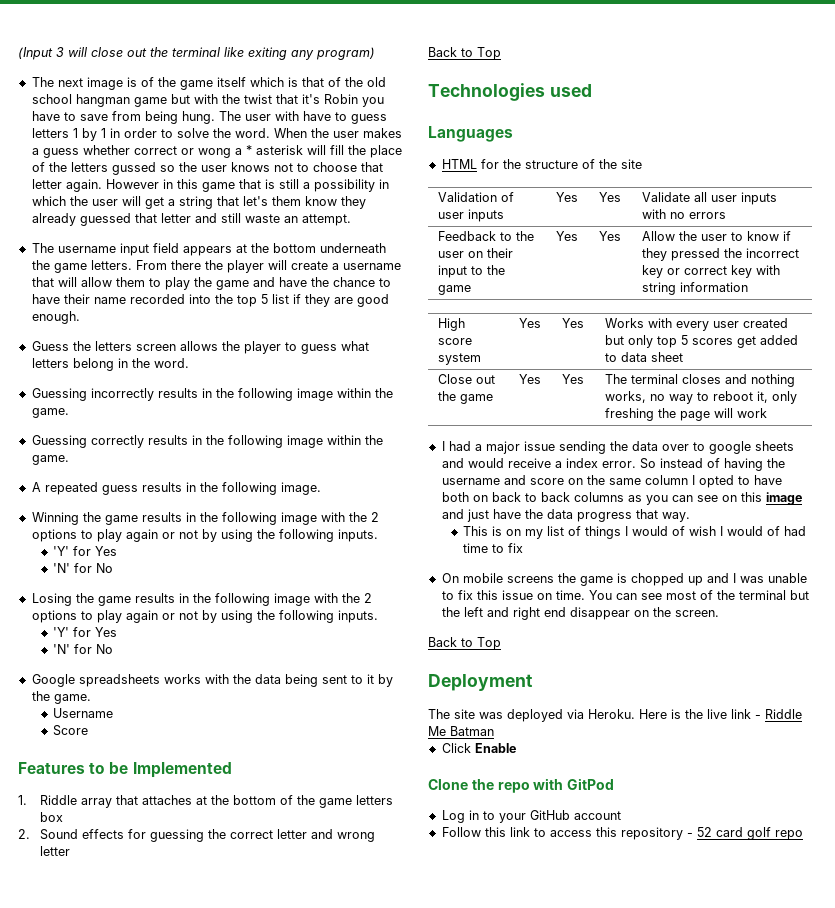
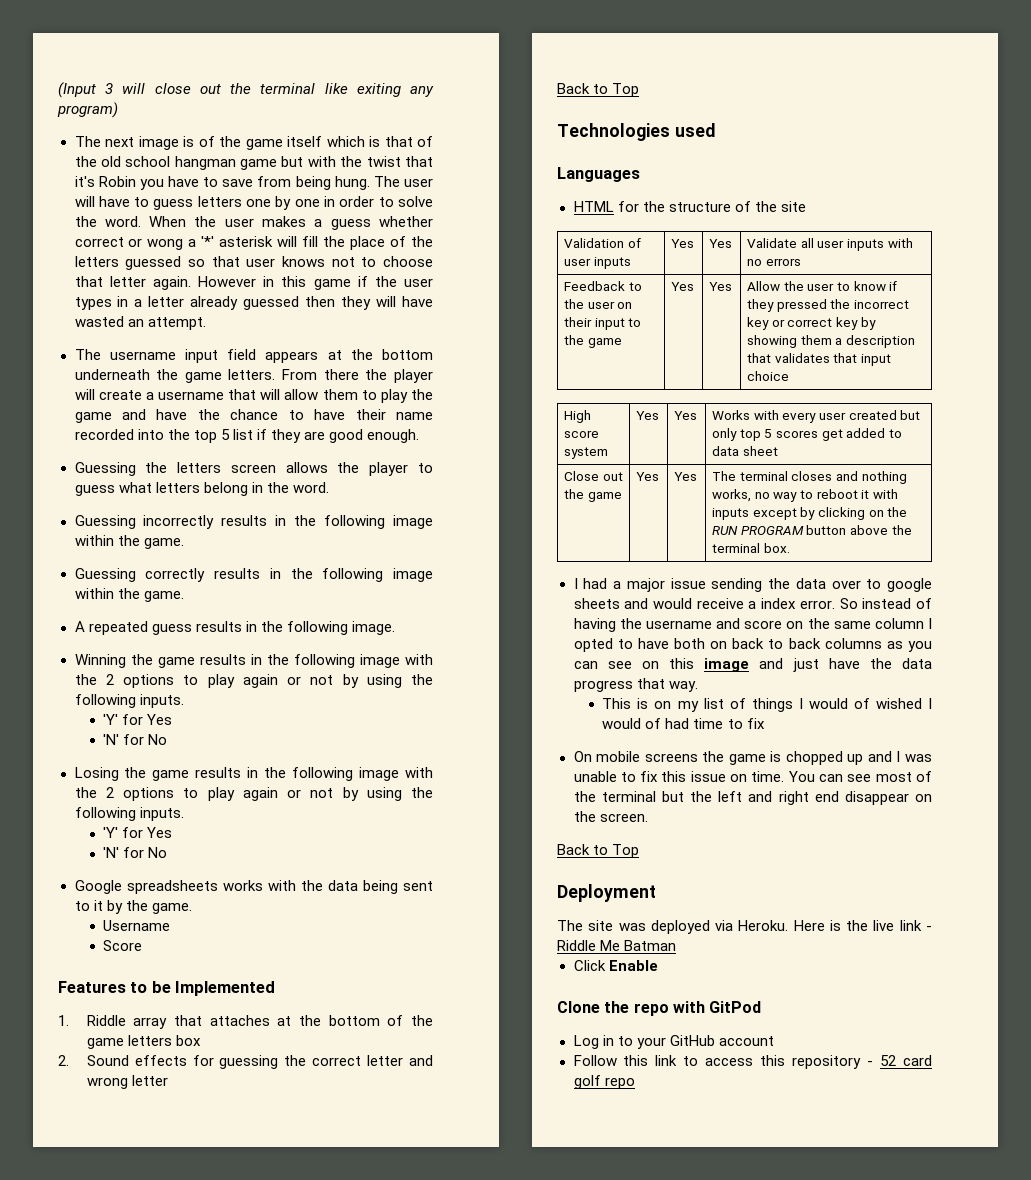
- The user with have to guess letters 1 by 1 in order to solve the word.
+ The user will have to guess letters one by one in order to solve the word.
- When the user makes a guess whether correct or wong a * asterisk will fill the place of the letters gussed so the user knows not to choose that letter again.
+ When the user makes a guess whether correct or wong a '*' asterisk will fill the place of the letters guessed so that user knows not to choose that letter again.
- However in this game that is still a possibility in which the user will get a string that let's them know they already guessed that letter and still waste an attempt.
+ However in this game if the user types in a letter already guessed then they will have wasted an attempt.
- Guess the letters screen allows the player to guess what letters belong in the word.
+ Guessing the letters screen allows the player to guess what letters belong in the word.
- Feedback to the user on their input to the game | Yes | Yes | Allow the user to know if they pressed the incorrect key or correct key with string information
+ Feedback to the user on their input to the game | Yes | Yes | Allow the user to know if they pressed the incorrect key or correct key by showing them a description that validates that input choice
- Close out the game | Yes | Yes | The terminal closes and nothing works, no way to reboot it, only freshing the page will work
+ Close out the game | Yes | Yes | The terminal closes and nothing works, no way to reboot it with inputs except by clicking on the RUN PROGRAM button above the terminal box.
- This is on my list of things I would of wish I would of had time to fix
+ This is on my list of things I would of wished I would of had time to fix

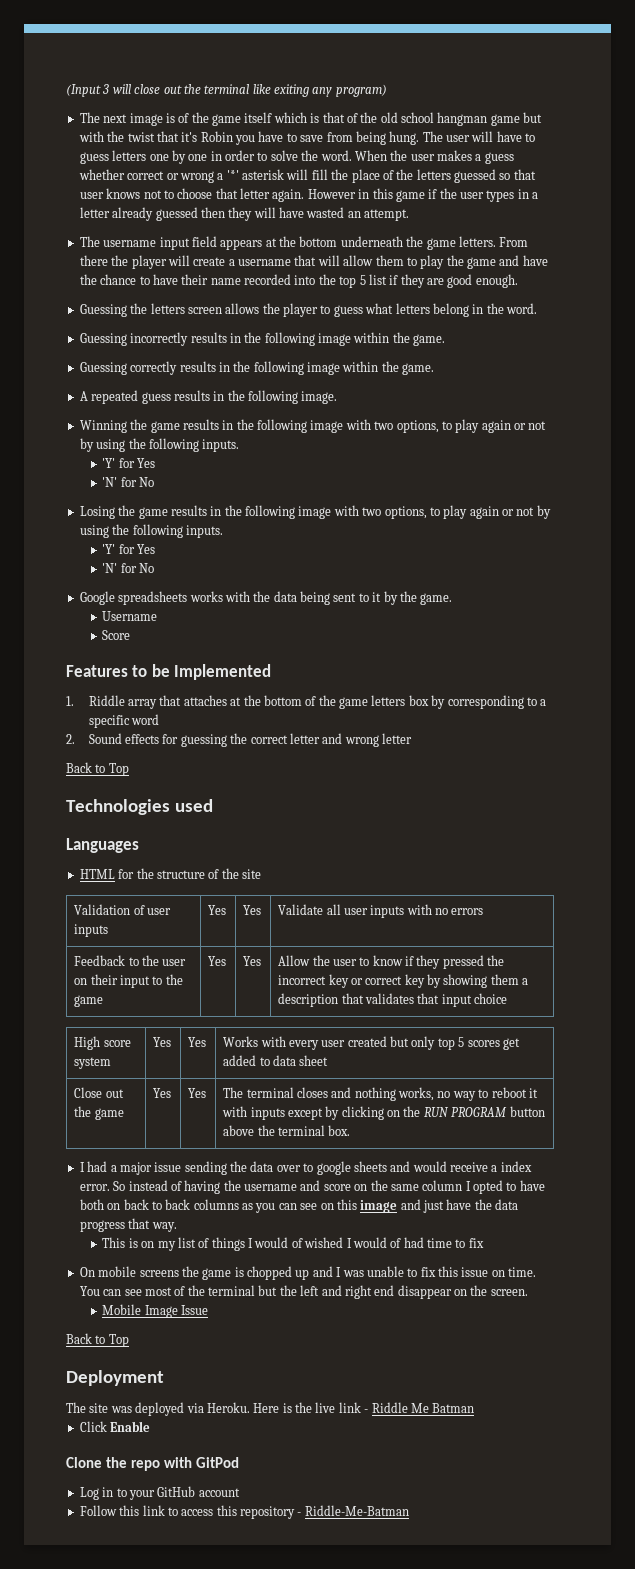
- When the user makes a guess whether correct or wong a '*' asterisk will fill the place of the letters guessed so that user knows not to choose that letter again.
+ When the user makes a guess whether correct or wrong a '*' asterisk will fill the place of the letters guessed so that user knows not to choose that letter again.
- Winning the game results in the following image with the 2 options to play again or not by using the following inputs.
+ Winning the game results in the following image with two options, to play again or not by using the following inputs.
- Losing the game results in the following image with the 2 options to play again or not by using the following inputs.
+ Losing the game results in the following image with two options, to play again or not by using the following inputs.
- 1. Riddle array that attaches at the bottom of the game letters box
+ 1. Riddle array that attaches at the bottom of the game letters box by corresponding to a specific word
+ Mobile Image Issue
- Follow this link to access this repository - 52 card golf repo
+ Follow this link to access this repository - Riddle-Me-Batman

